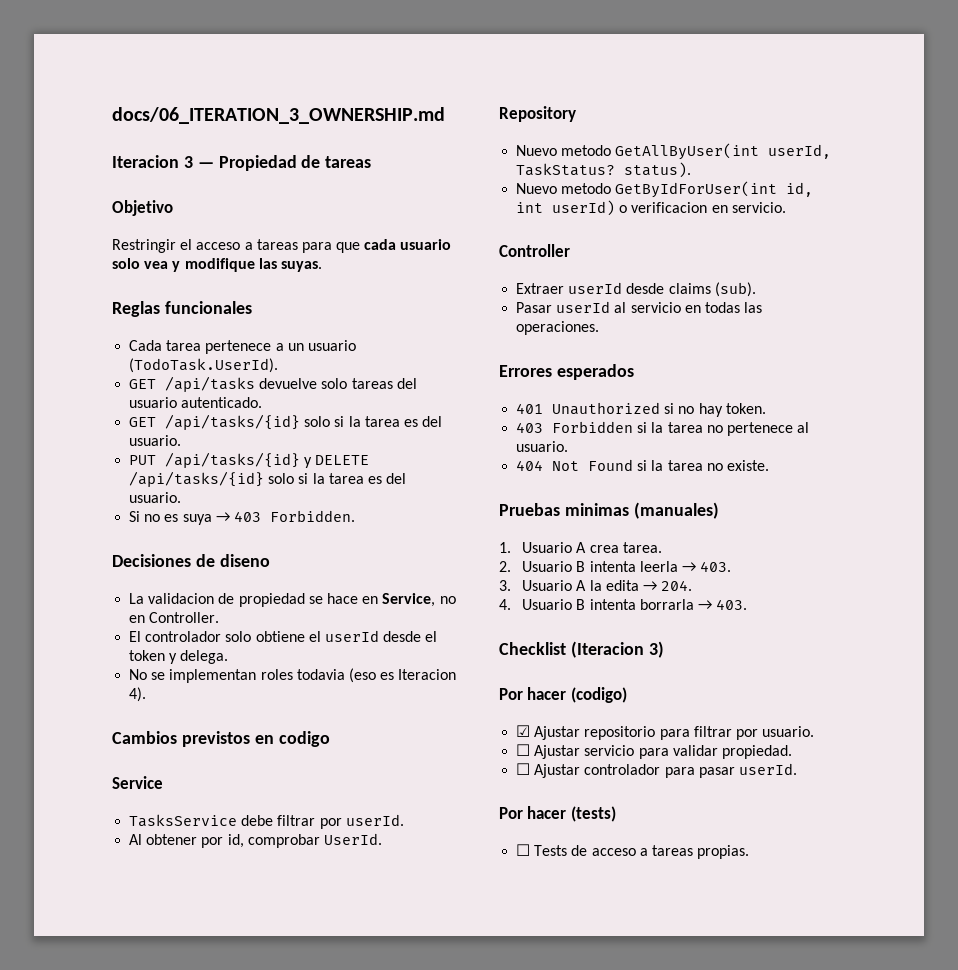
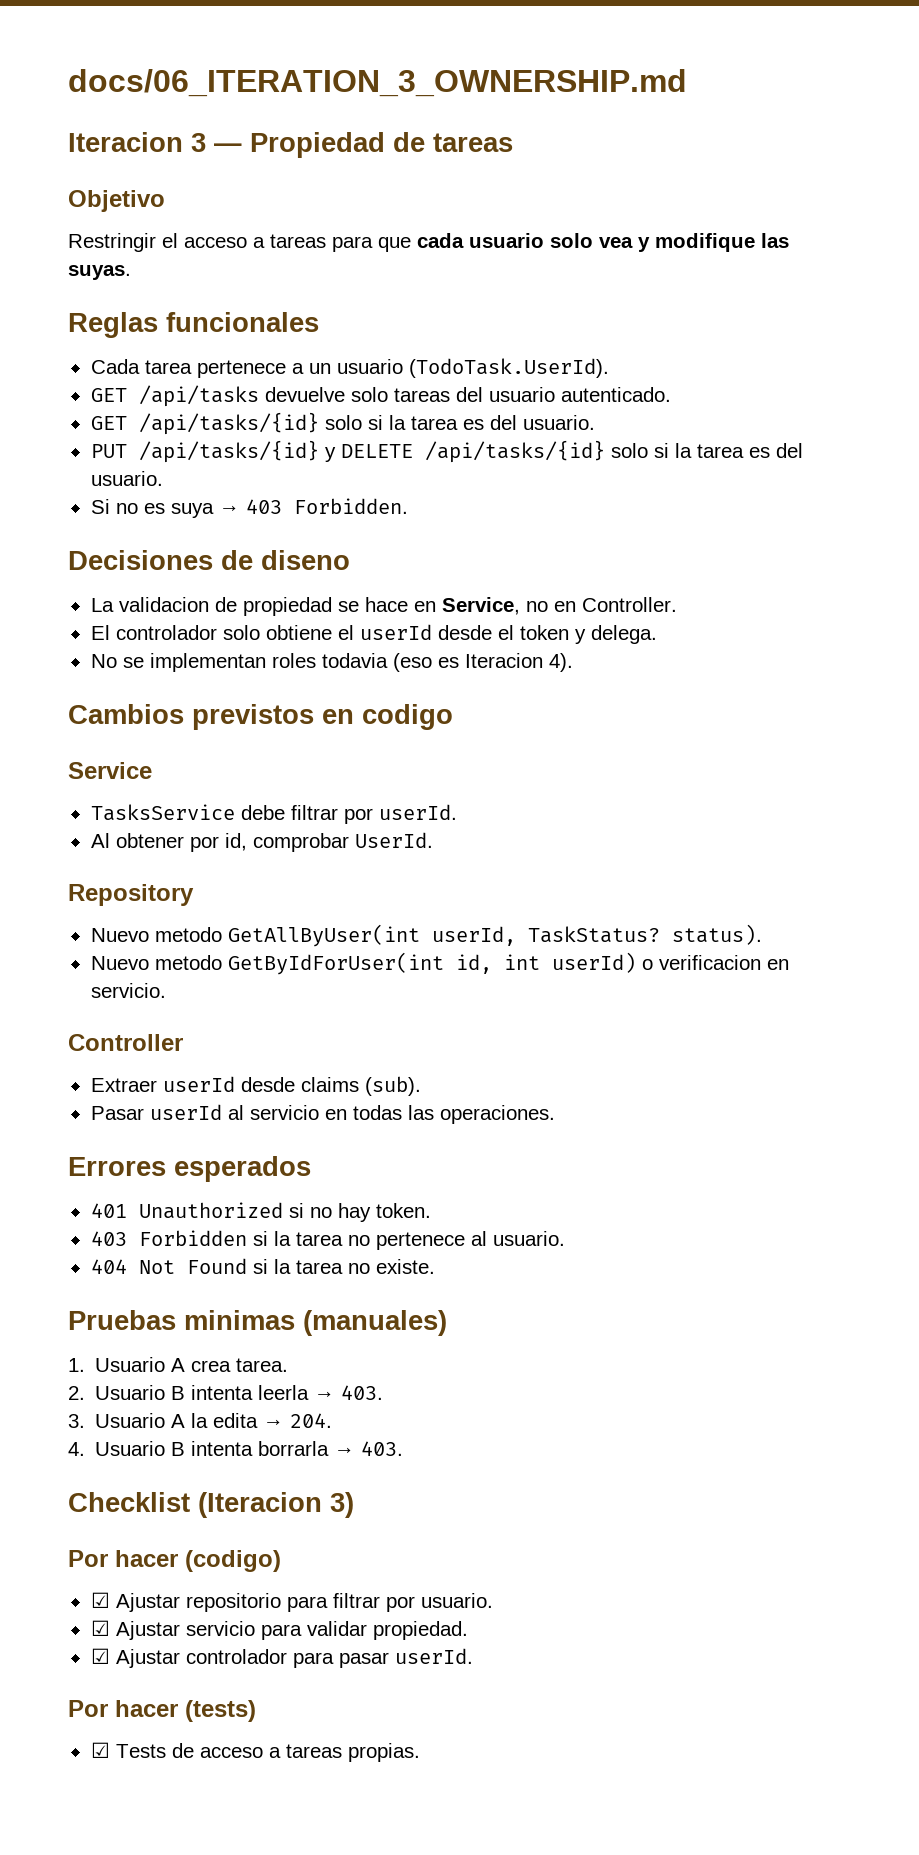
- ☐ Ajustar servicio para validar propiedad.
+ ☑ Ajustar servicio para validar propiedad.
- ☐ Ajustar controlador para pasar userId.
+ ☑ Ajustar controlador para pasar userId.
- ☐ Tests de acceso a tareas propias.
+ ☑ Tests de acceso a tareas propias.

